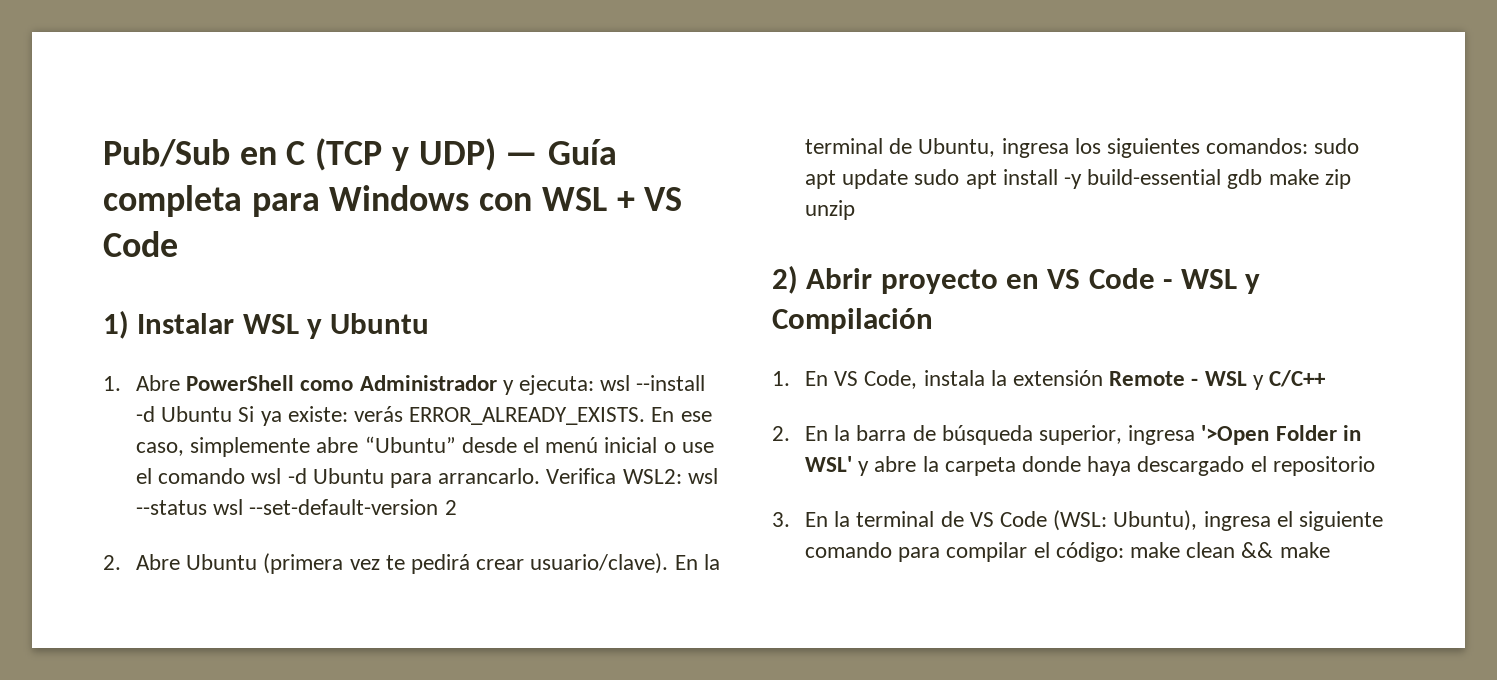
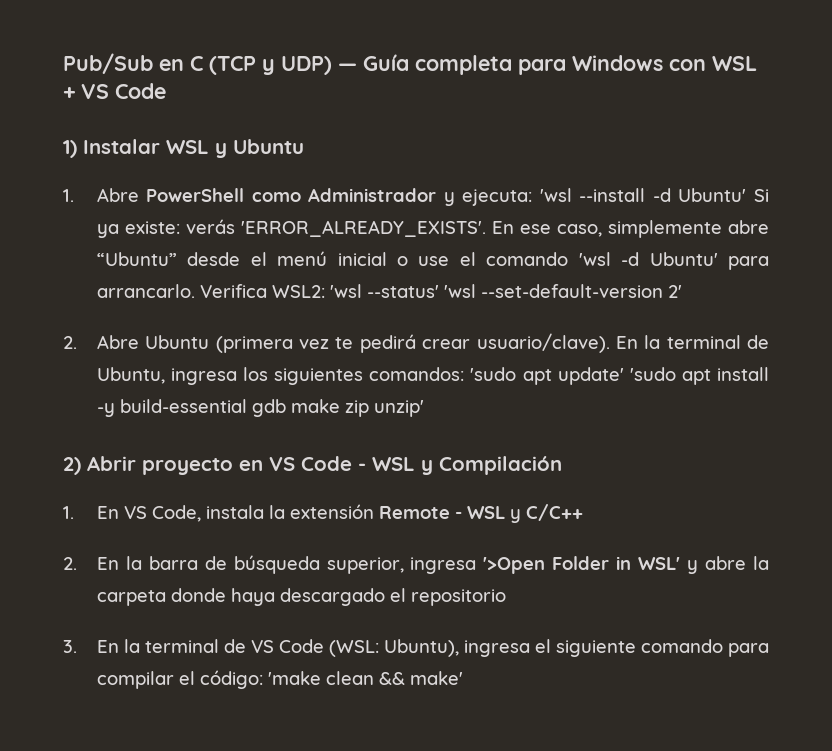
- 1. Abre PowerShell como Administrador y ejecuta: wsl --install -d Ubuntu Si ya existe: verás ERROR_ALREADY_EXISTS.
+ 1. Abre PowerShell como Administrador y ejecuta: 'wsl --install -d Ubuntu' Si ya existe: verás 'ERROR_ALREADY_EXISTS'.
- En ese caso, simplemente abre “Ubuntu” desde el menú inicial o use el comando wsl -d Ubuntu para arrancarlo.
+ En ese caso, simplemente abre “Ubuntu” desde el menú inicial o use el comando 'wsl -d Ubuntu' para arrancarlo.
- Verifica WSL2: wsl --status wsl --set-default-version 2
+ Verifica WSL2: 'wsl --status' 'wsl --set-default-version 2'
- En la terminal de Ubuntu, ingresa los siguientes comandos: sudo apt update sudo apt install -y build-essential gdb make zip unzip
+ En la terminal de Ubuntu, ingresa los siguientes comandos: 'sudo apt update' 'sudo apt install -y build-essential gdb make zip unzip'
- 3. En la terminal de VS Code (WSL: Ubuntu), ingresa el siguiente comando para compilar el código: make clean && make
+ 3. En la terminal de VS Code (WSL: Ubuntu), ingresa el siguiente comando para compilar el código: 'make clean && make'

